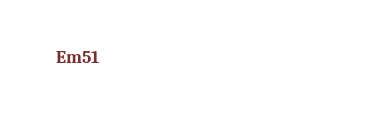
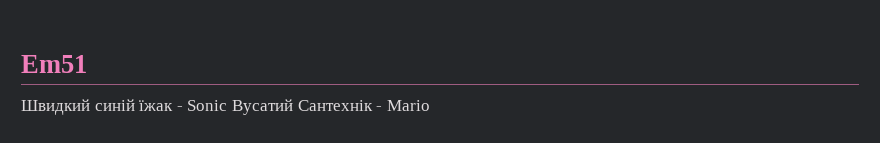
+ Швидкий синій їжак - Sonic Вусатий Сантехнік - Mario

